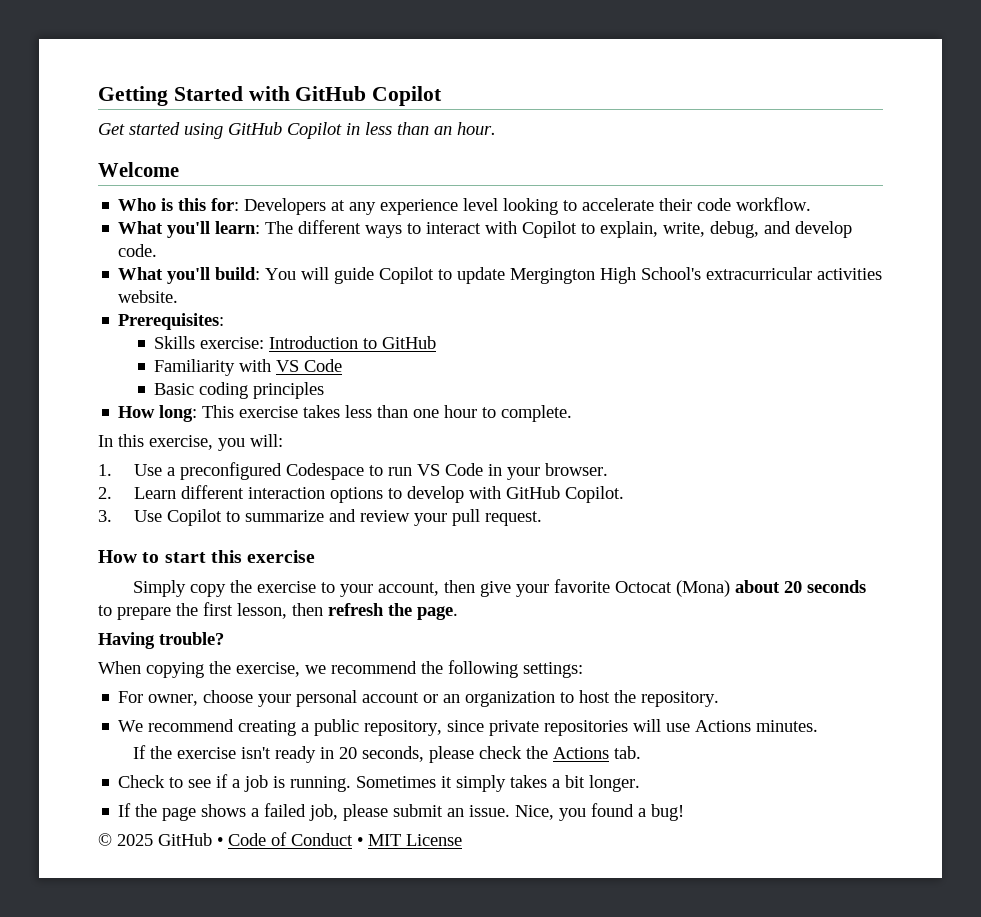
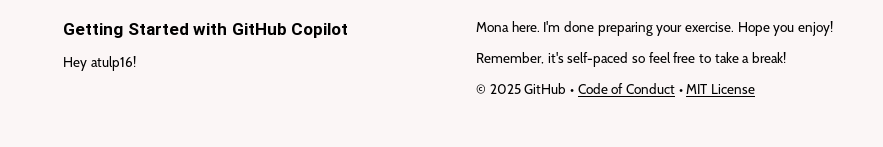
- Get started using GitHub Copilot in less than an hour.
- Welcome
- Who is this for: Developers at any experience level looking to accelerate their code workflow.
- What you'll learn: The different ways to interact with Copilot to explain, write, debug, and develop code.
- What you'll build: You will guide Copilot to update Mergington High School's extracurricular activities website.
- Prerequisites:
- Skills exercise: Introduction to GitHub
- Familiarity with VS Code
- Basic coding principles
- How long: This exercise takes less than one hour to complete.
- In this exercise, you will:
- 1. Use a preconfigured Codespace to run VS Code in your browser.
- 2. Learn different interaction options to develop with GitHub Copilot.
- 3. Use Copilot to summarize and review your pull request.
- How to start this exercise
- Simply copy the exercise to your account, then give your favorite Octocat (Mona) about 20 seconds to prepare the first lesson, then refresh the page.
- Having trouble?
- When copying the exercise, we recommend the following settings:
- For owner, choose your personal account or an organization to host the repository.
- We recommend creating a public repository, since private repositories will use Actions minutes.
- If the exercise isn't ready in 20 seconds, please check the Actions tab.
- Check to see if a job is running. Sometimes it simply takes a bit longer.
- If the page shows a failed job, please submit an issue. Nice, you found a bug!
+ Hey atulp16!
+ Mona here. I'm done preparing your exercise. Hope you enjoy!
+ Remember, it's self-paced so feel free to take a break!

